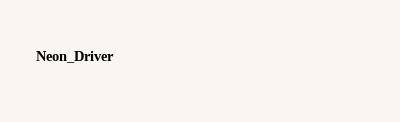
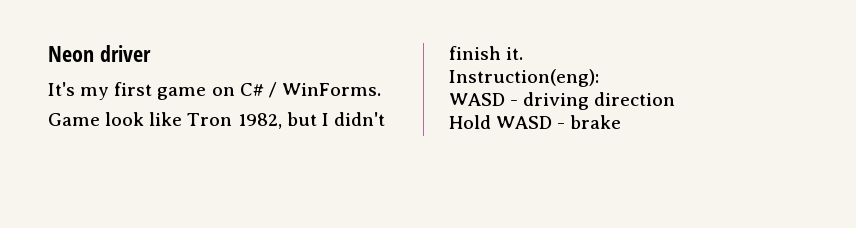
- Neon_Driver
+ Neon driver
+ It's my first game on C# / WinForms.
+ Game look like Tron 1982, but I didn't finish it.
+ Instruction(eng):
+ WASD - driving direction
+ Hold WASD - brake

